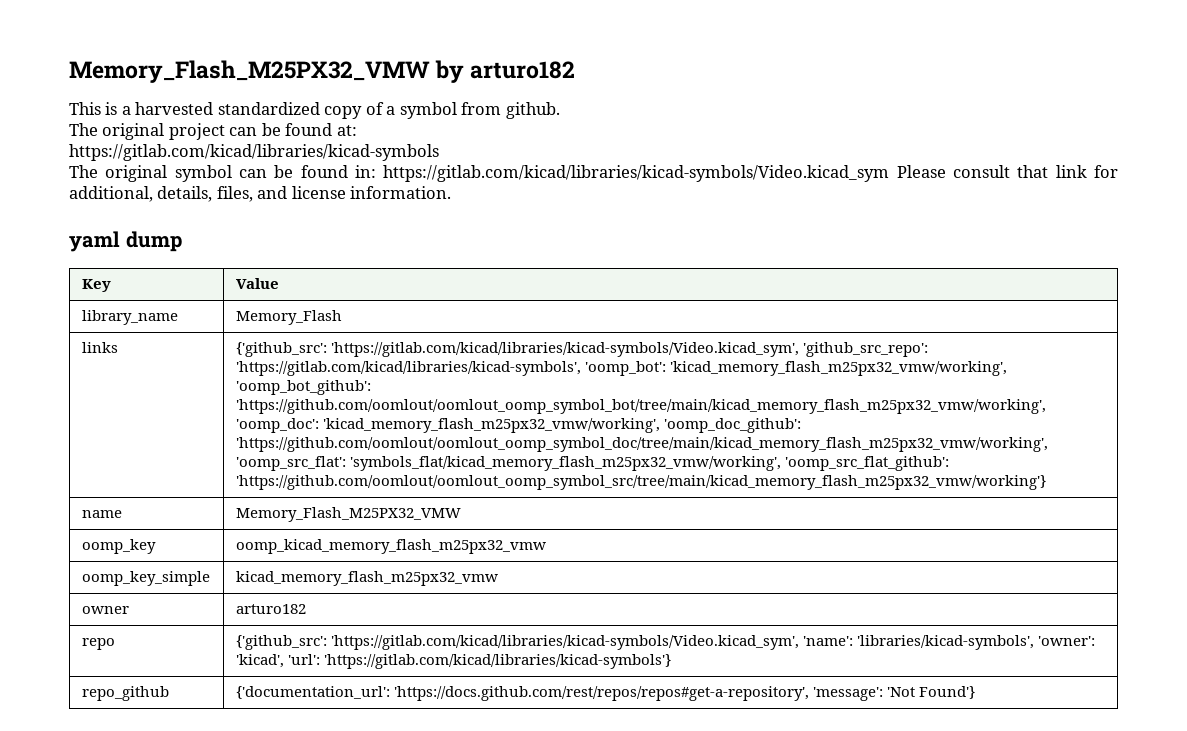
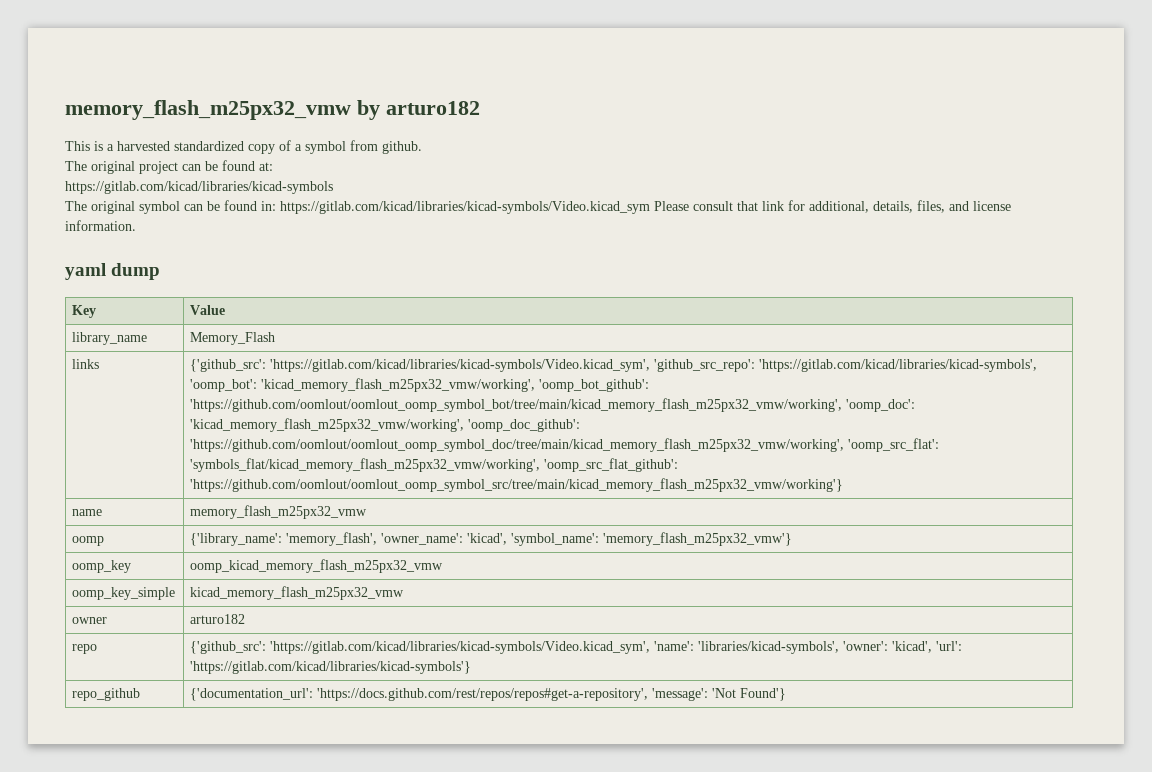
- Memory_Flash_M25PX32_VMW by arturo182
+ memory_flash_m25px32_vmw by arturo182
- name | Memory_Flash_M25PX32_VMW
+ name | memory_flash_m25px32_vmw
+ oomp | {'library_name': 'memory_flash', 'owner_name': 'kicad', 'symbol_name': 'memory_flash_m25px32_vmw'}

